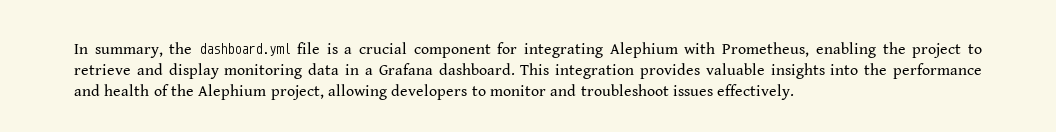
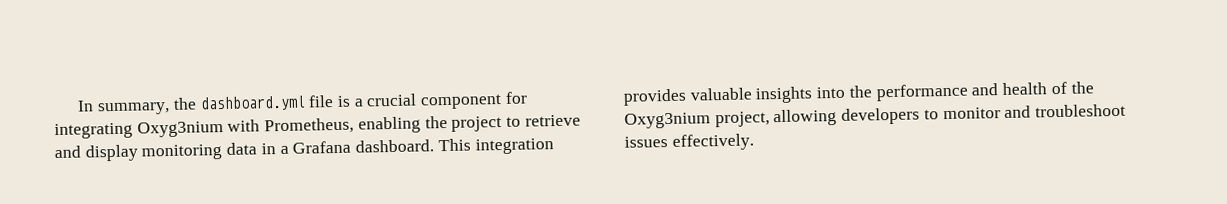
- In summary, the dashboard.yml file is a crucial component for integrating Alephium with Prometheus, enabling the project to retrieve and display monitoring data in a Grafana dashboard.
+ In summary, the dashboard.yml file is a crucial component for integrating Oxyg3nium with Prometheus, enabling the project to retrieve and display monitoring data in a Grafana dashboard.
- This integration provides valuable insights into the performance and health of the Alephium project, allowing developers to monitor and troubleshoot issues effectively.
+ This integration provides valuable insights into the performance and health of the Oxyg3nium project, allowing developers to monitor and troubleshoot issues effectively.

